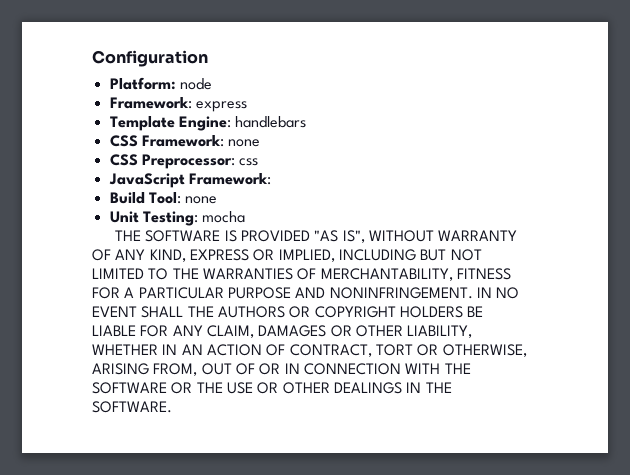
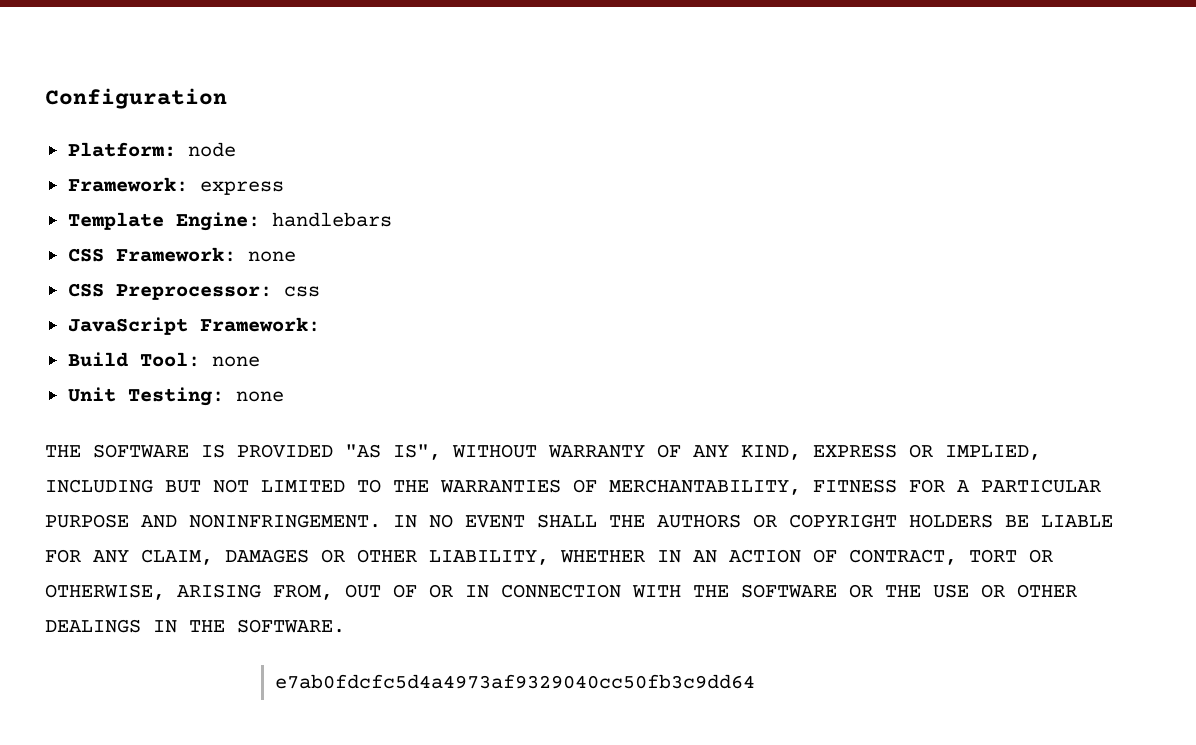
- Unit Testing: mocha
+ Unit Testing: none
+ e7ab0fdcfc5d4a4973af9329040cc50fb3c9dd64

